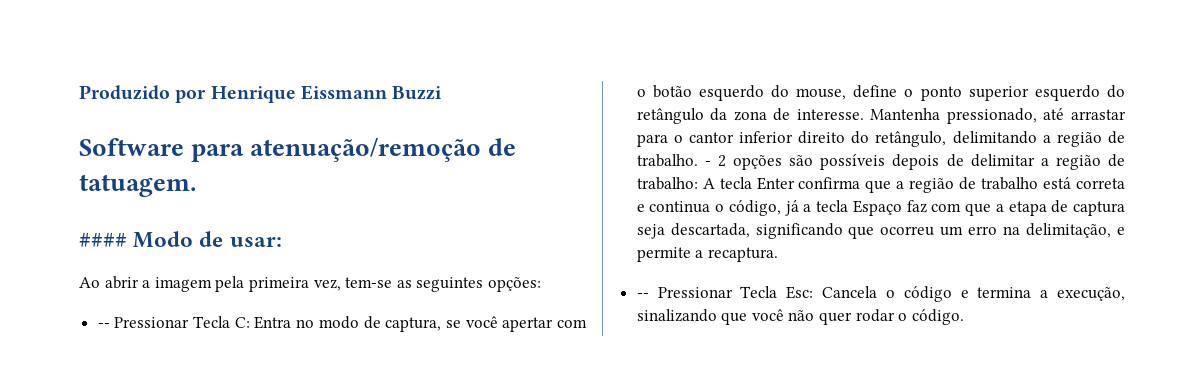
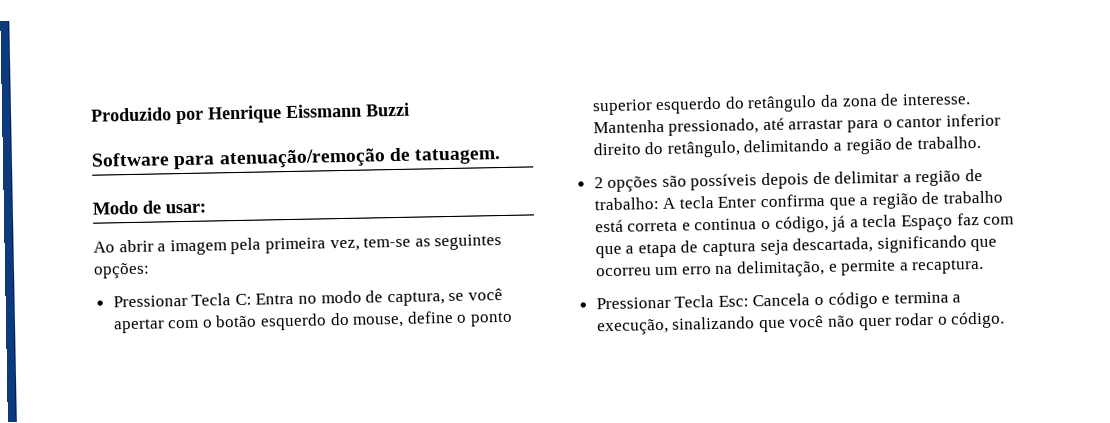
- #### Modo de usar:
+ Modo de usar:
- -- Pressionar Tecla C: Entra no modo de captura, se você apertar com o botão esquerdo do mouse, define o ponto superior esquerdo do retângulo da zona de interesse.
+ Pressionar Tecla C: Entra no modo de captura, se você apertar com o botão esquerdo do mouse, define o ponto superior esquerdo do retângulo da zona de interesse.
- Mantenha pressionado, até arrastar para o cantor inferior direito do retângulo, delimitando a região de trabalho. - 2 opções são possíveis depois de delimitar a região de trabalho:
+ Mantenha pressionado, até arrastar para o cantor inferior direito do retângulo, delimitando a região de trabalho.
+ 2 opções são possíveis depois de delimitar a região de trabalho:
- -- Pressionar Tecla Esc: Cancela o código e termina a execução, sinalizando que você não quer rodar o código.
+ Pressionar Tecla Esc: Cancela o código e termina a execução, sinalizando que você não quer rodar o código.

